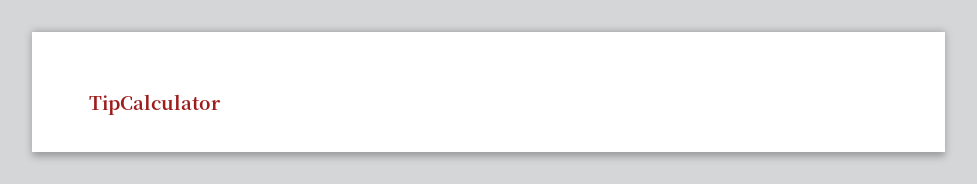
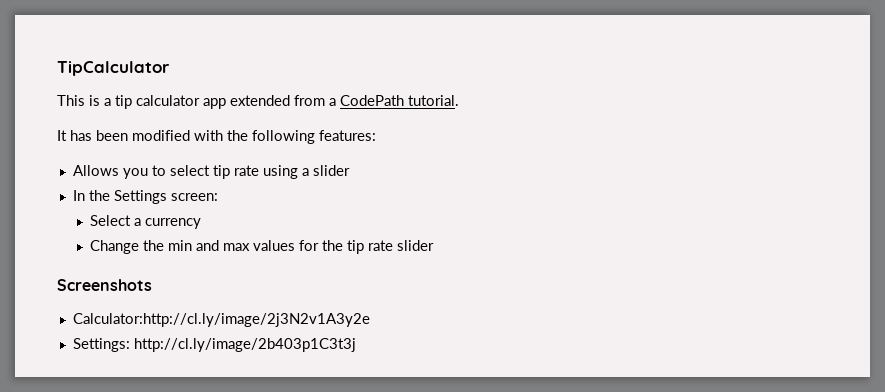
+ This is a tip calculator app extended from a CodePath tutorial.
+ It has been modified with the following features:
+ Allows you to select tip rate using a slider
+ In the Settings screen:
+ Select a currency
+ Change the min and max values for the tip rate slider
+ Screenshots
+ Calculator:http://cl.ly/image/2j3N2v1A3y2e
+ Settings: http://cl.ly/image/2b403p1C3t3j

